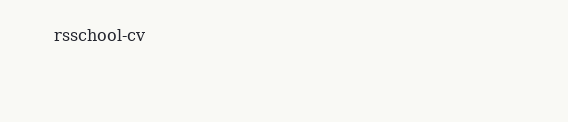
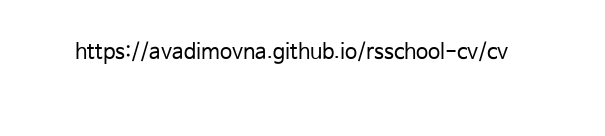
- rsschool-cv
+ https://avadimovna.github.io/rsschool-cv/cv

